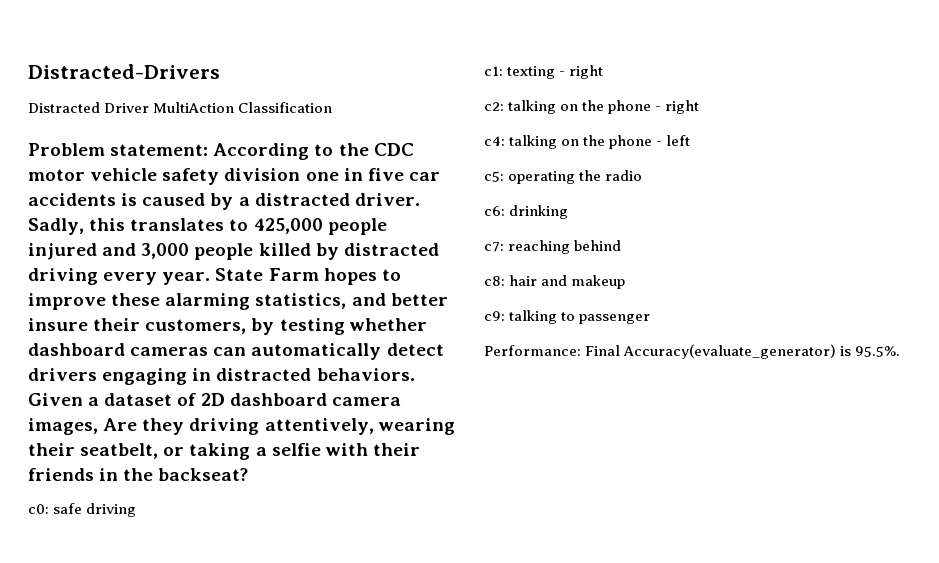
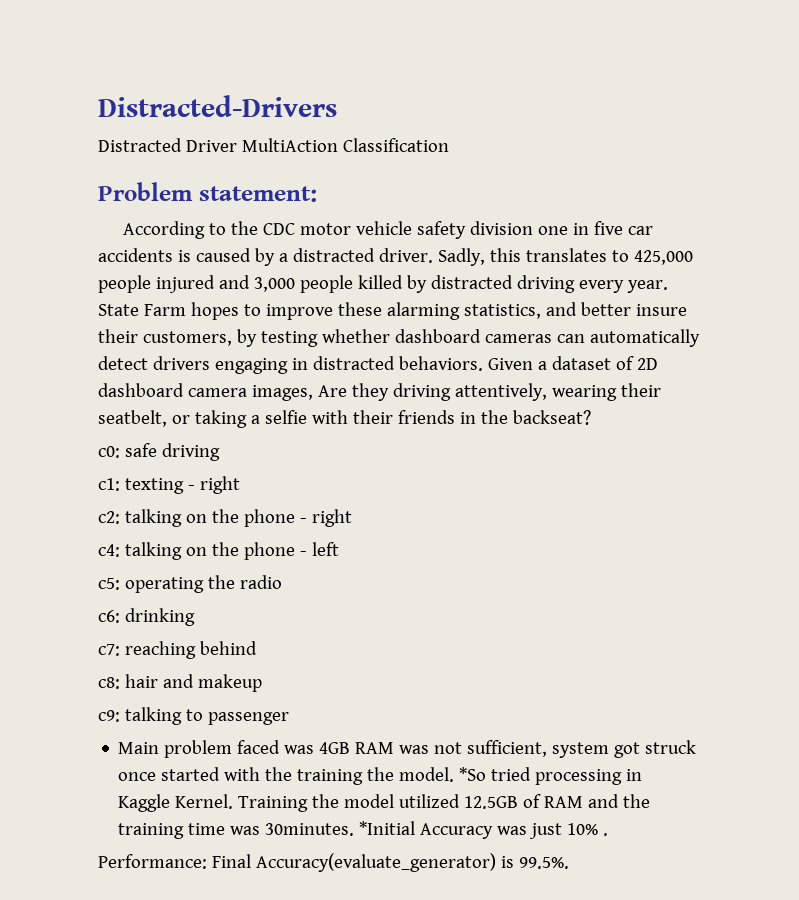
- Problem statement: According to the CDC motor vehicle safety division one in five car accidents is caused by a distracted driver.
+ Problem statement:
+ According to the CDC motor vehicle safety division one in five car accidents is caused by a distracted driver.
+ Main problem faced was 4GB RAM was not sufficient, system got struck once started with the training the model. *So tried processing in Kaggle Kernel. Training the model utilized 12.5GB of RAM and the training time was 30minutes. *Initial Accuracy was just 10% .
- Performance: Final Accuracy(evaluate_generator) is 95.5%.
+ Performance: Final Accuracy(evaluate_generator) is 99.5%.

